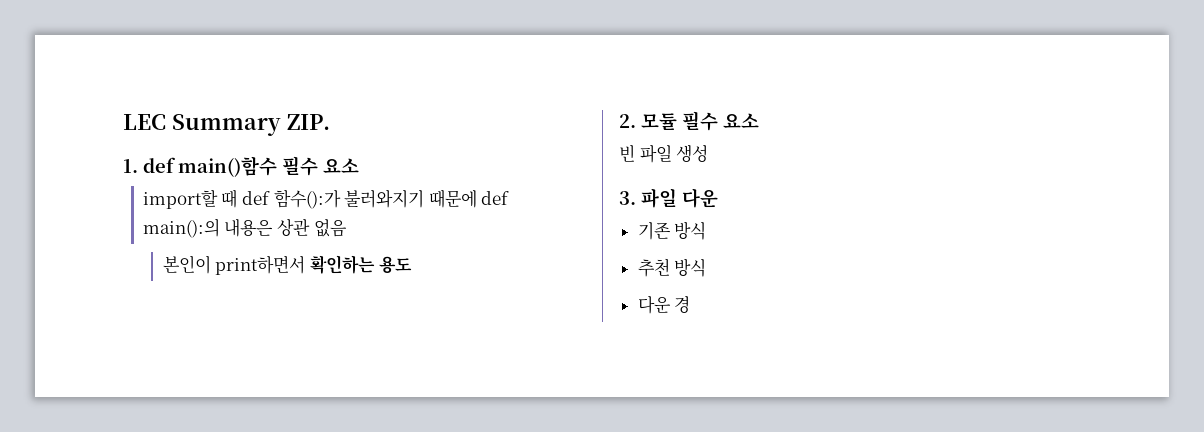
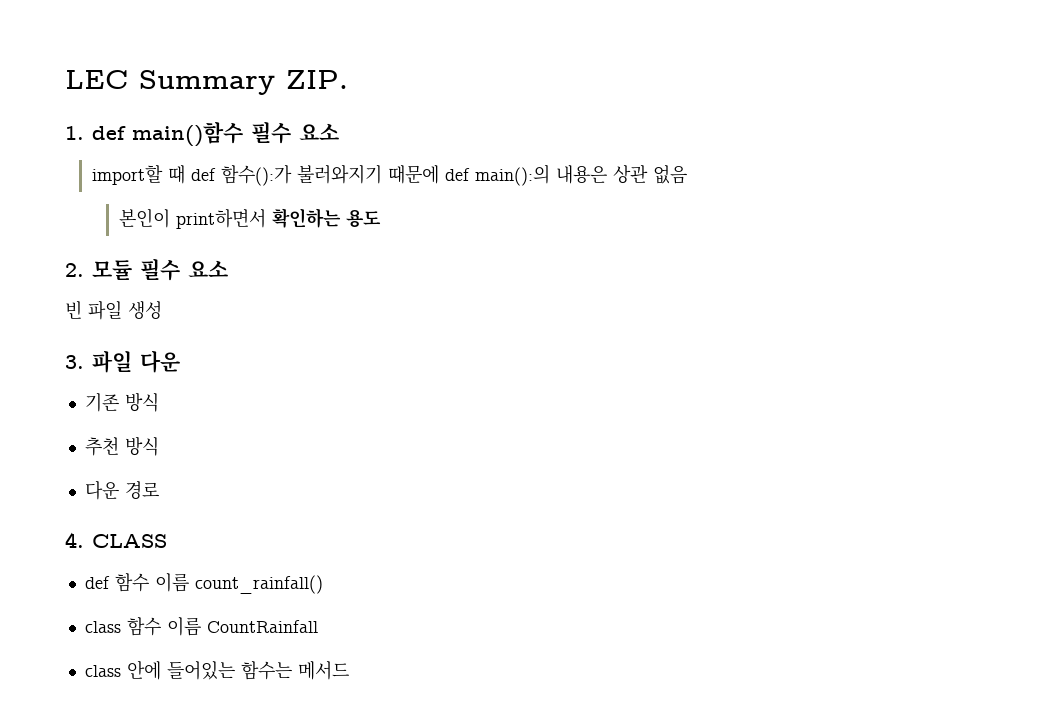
- 다운 경
+ 다운 경로
+ 4. CLASS
+ def 함수 이름 count_rainfall()
+ class 함수 이름 CountRainfall
+ class 안에 들어있는 함수는 메서드

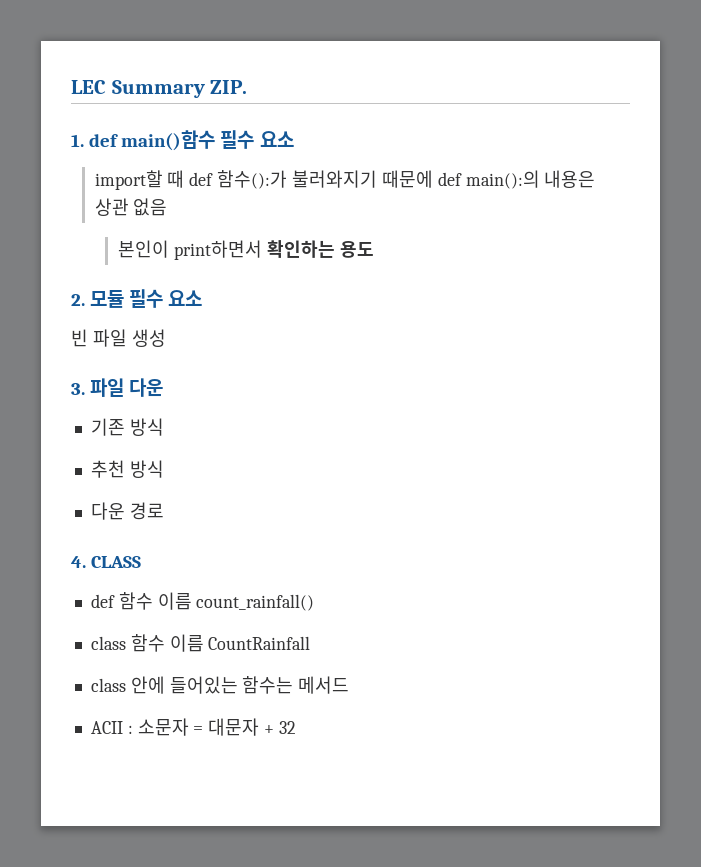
+ ACII : 소문자 = 대문자 + 32

